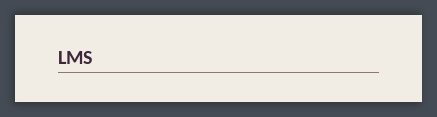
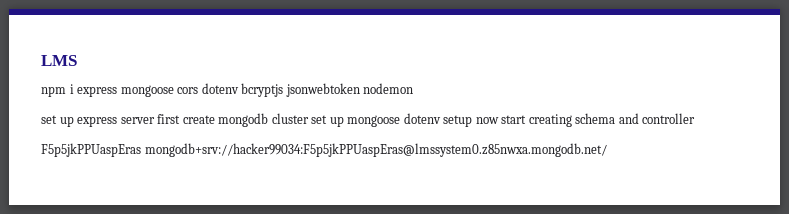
+ npm i express mongoose cors dotenv bcryptjs jsonwebtoken nodemon
+ set up express server first create mongodb cluster set up mongoose dotenv setup now start creating schema and controller
+ F5p5jkPPUaspEras mongodb+srv://hacker99034:F5p5jkPPUaspEras@lmssystem0.z85nwxa.mongodb.net/

